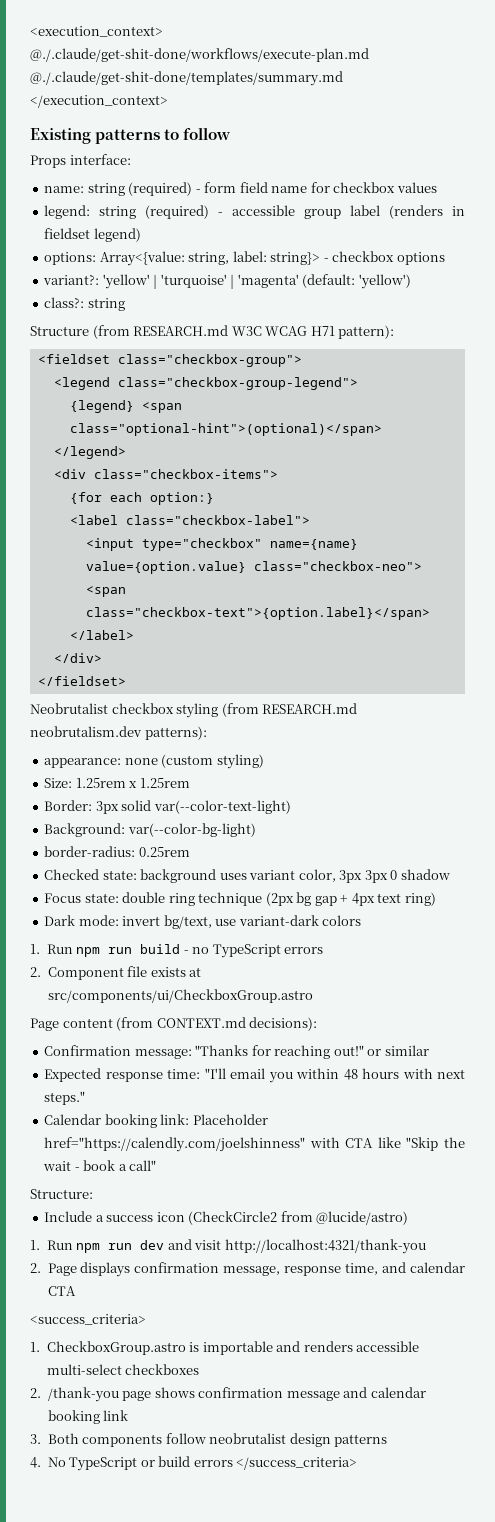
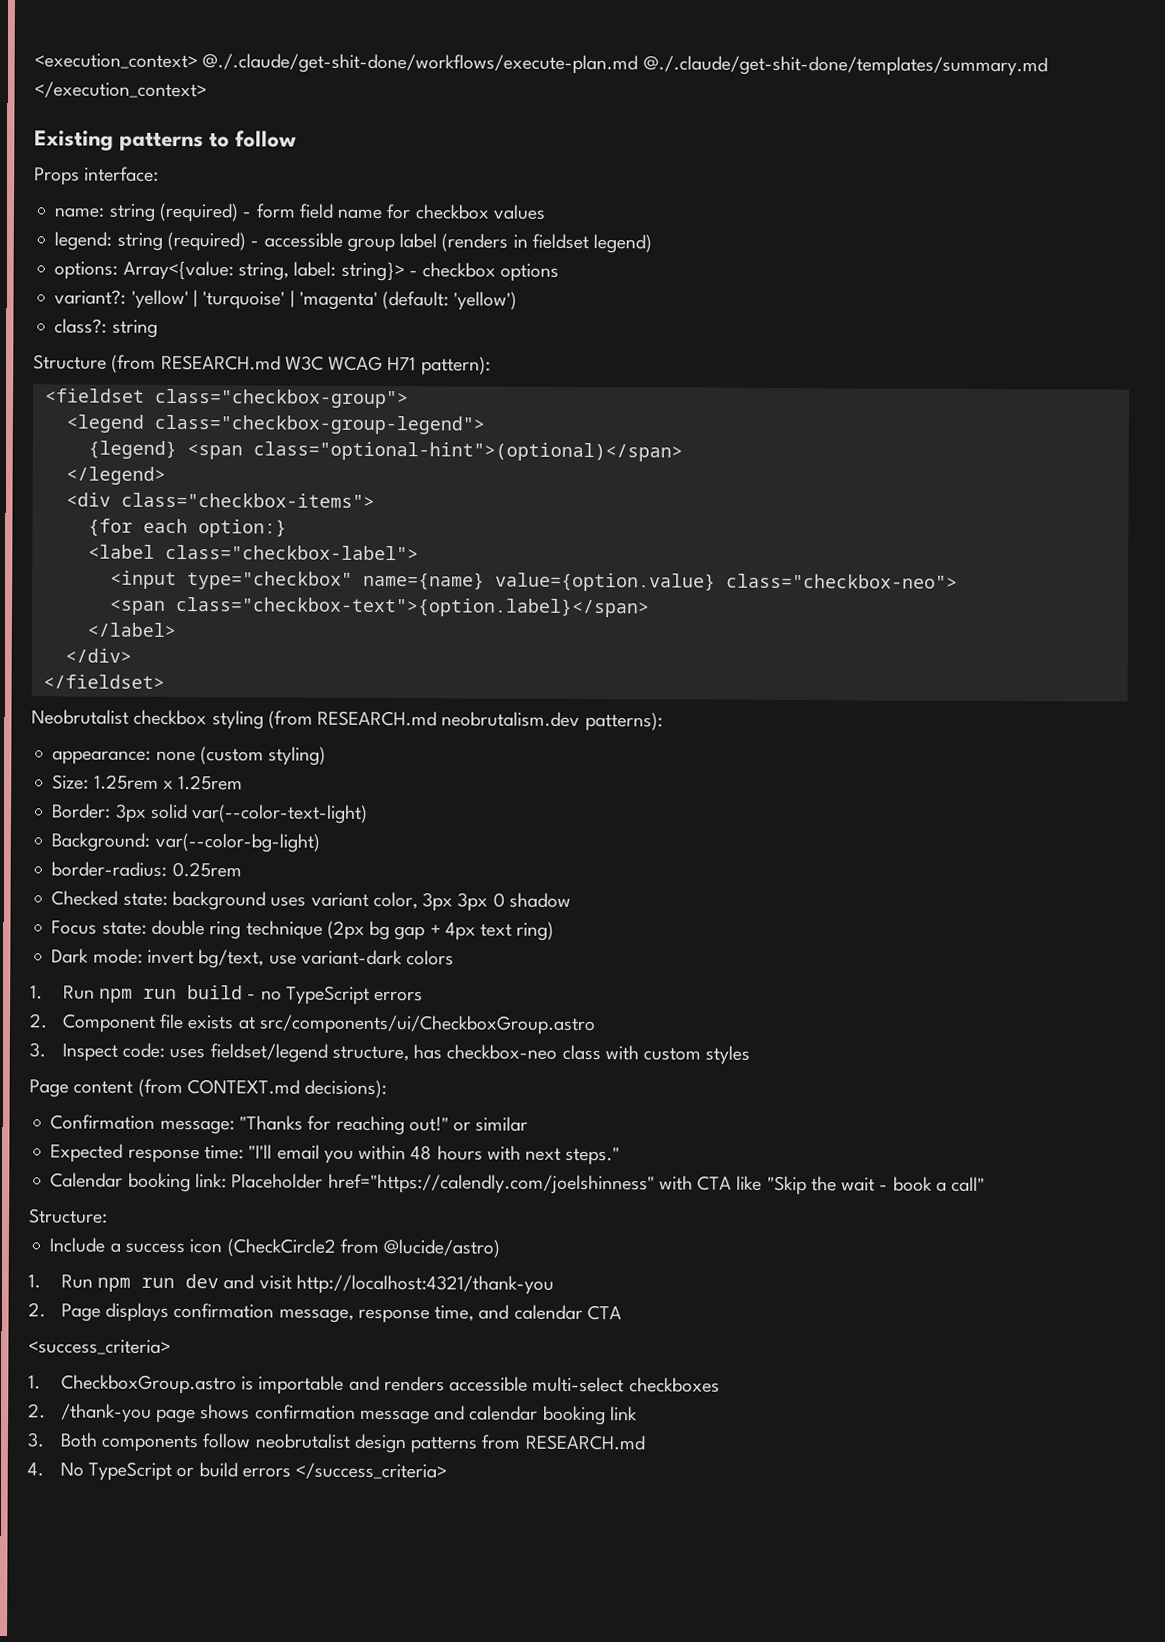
+ 3. Inspect code: uses fieldset/legend structure, has checkbox-neo class with custom styles
- 3. Both components follow neobrutalist design patterns
+ 3. Both components follow neobrutalist design patterns from RESEARCH.md

